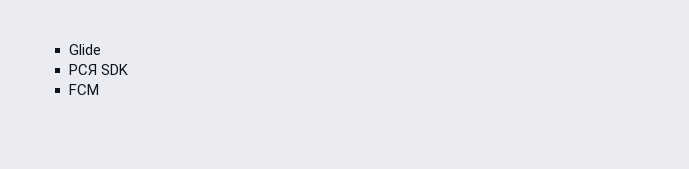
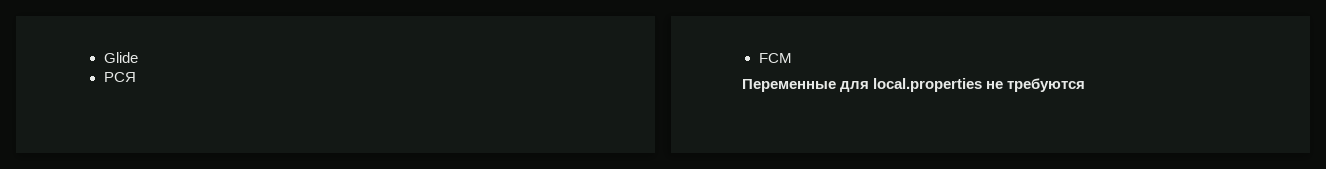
- РСЯ SDK
+ РСЯ
+ Переменные для local.properties не требуются

